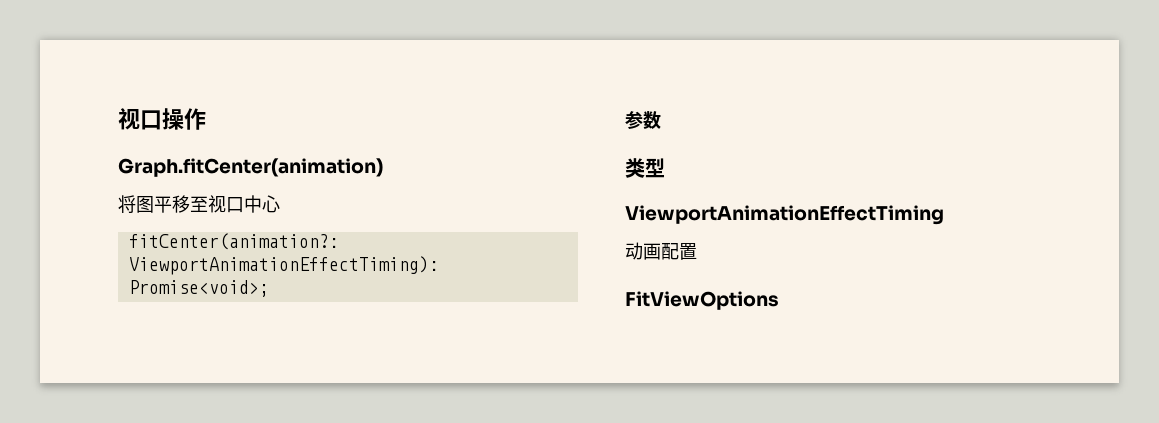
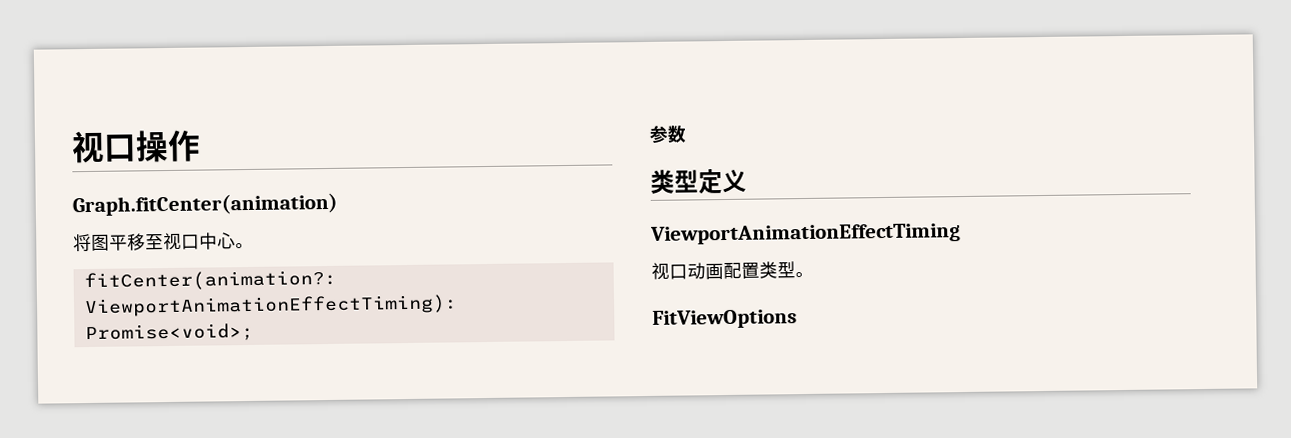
- 将图平移至视口中心
+ 将图平移至视口中心。
- 类型
+ 类型定义
- 动画配置
+ 视口动画配置类型。

